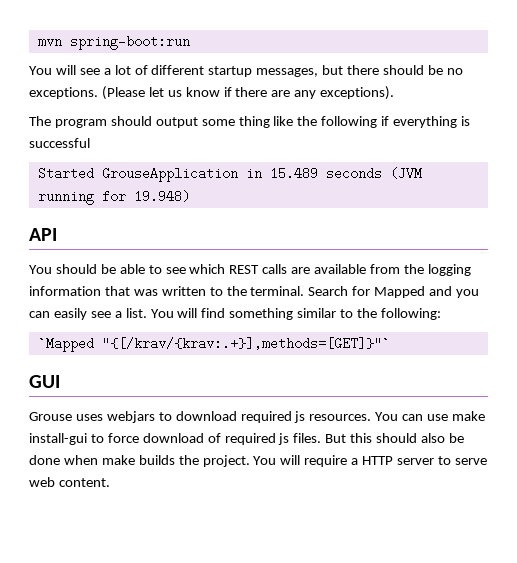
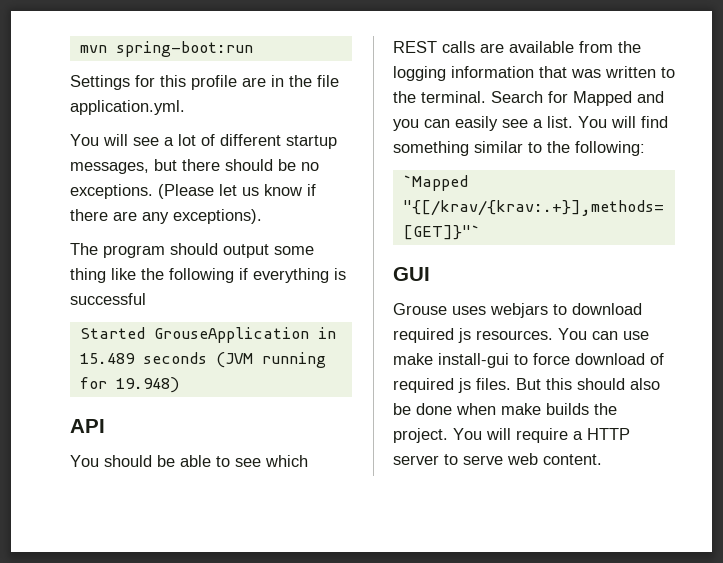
+ Settings for this profile are in the file application.yml.

